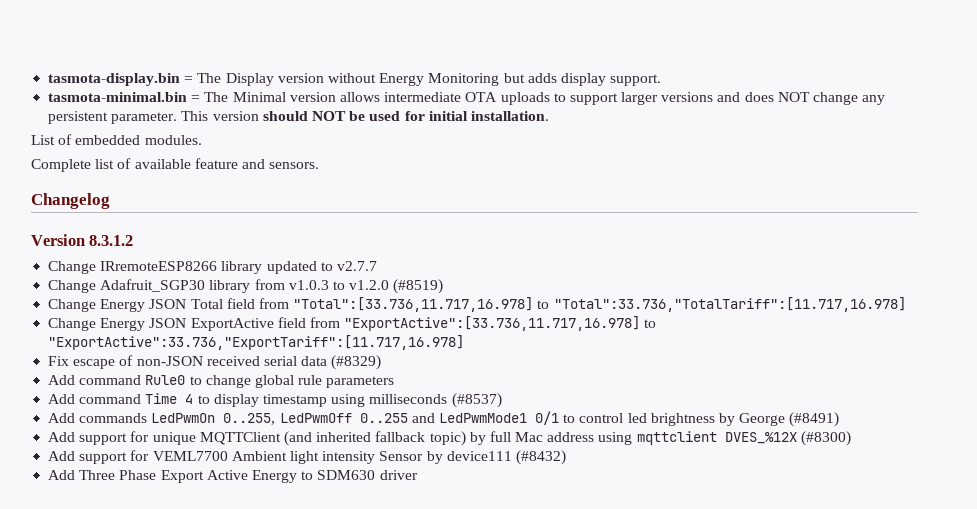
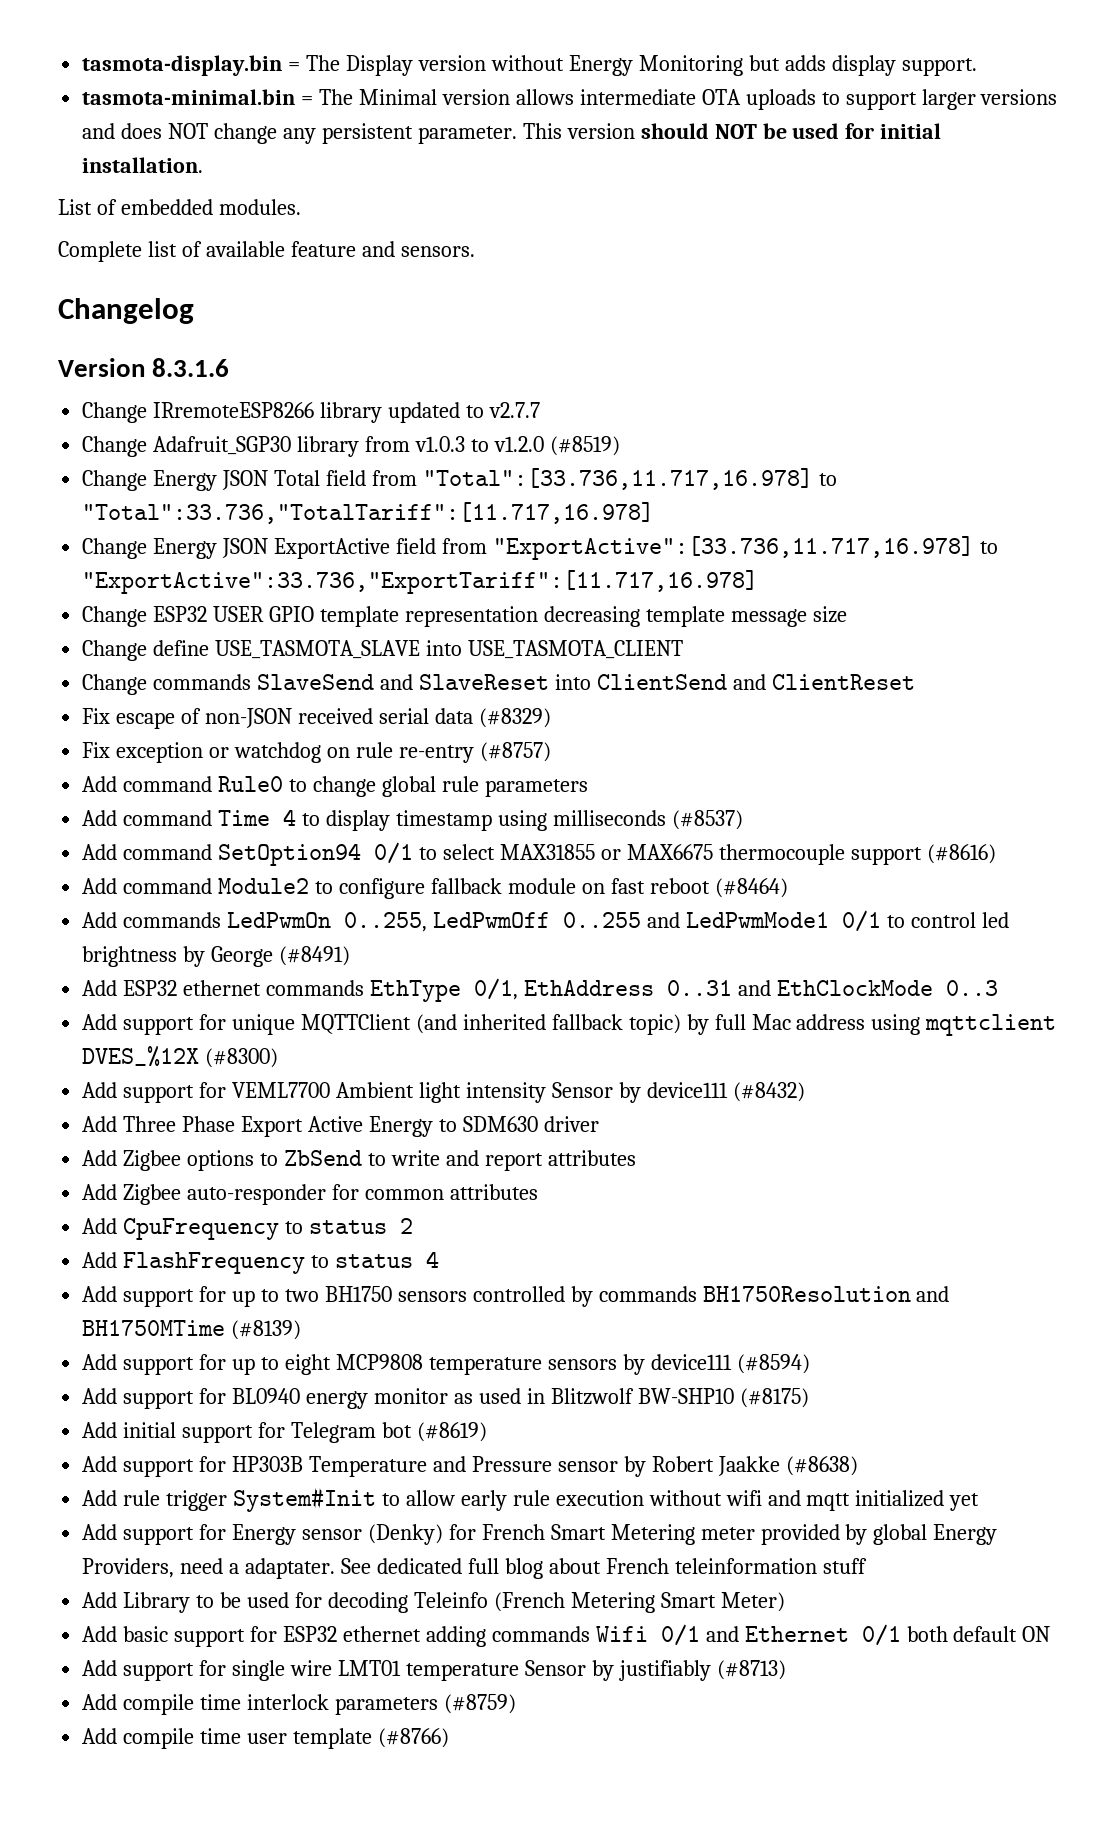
- Version 8.3.1.2
+ Version 8.3.1.6
+ Change ESP32 USER GPIO template representation decreasing template message size
+ Change define USE_TASMOTA_SLAVE into USE_TASMOTA_CLIENT
+ Change commands SlaveSend and SlaveReset into ClientSend and ClientReset
+ Fix exception or watchdog on rule re-entry (#8757)
+ Add command SetOption94 0/1 to select MAX31855 or MAX6675 thermocouple support (#8616)
+ Add command Module2 to configure fallback module on fast reboot (#8464)
+ Add ESP32 ethernet commands EthType 0/1, EthAddress 0..31 and EthClockMode 0..3
+ Add Zigbee options to ZbSend to write and report attributes
+ Add Zigbee auto-responder for common attributes
+ Add CpuFrequency to status 2
+ Add FlashFrequency to status 4
+ Add support for up to two BH1750 sensors controlled by commands BH1750Resolution and BH1750MTime (#8139)
+ Add support for up to eight MCP9808 temperature sensors by device111 (#8594)
+ Add support for BL0940 energy monitor as used in Blitzwolf BW-SHP10 (#8175)
+ Add initial support for Telegram bot (#8619)
+ Add support for HP303B Temperature and Pressure sensor by Robert Jaakke (#8638)
+ Add rule trigger System#Init to allow early rule execution without wifi and mqtt initialized yet
+ Add support for Energy sensor (Denky) for French Smart Metering meter provided by global Energy Providers, need a adaptater. See dedicated full blog about French teleinformation stuff
+ Add Library to be used for decoding Teleinfo (French Metering Smart Meter)
+ Add basic support for ESP32 ethernet adding commands Wifi 0/1 and Ethernet 0/1 both default ON
+ Add support for single wire LMT01 temperature Sensor by justifiably (#8713)
+ Add compile time interlock parameters (#8759)
+ Add compile time user template (#8766)

